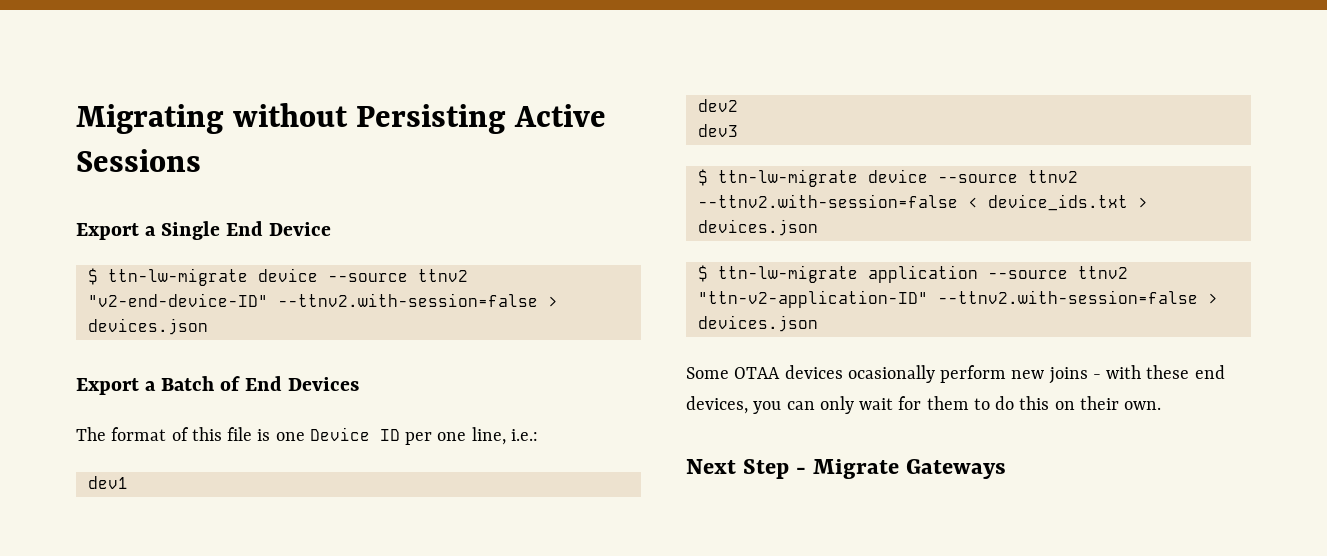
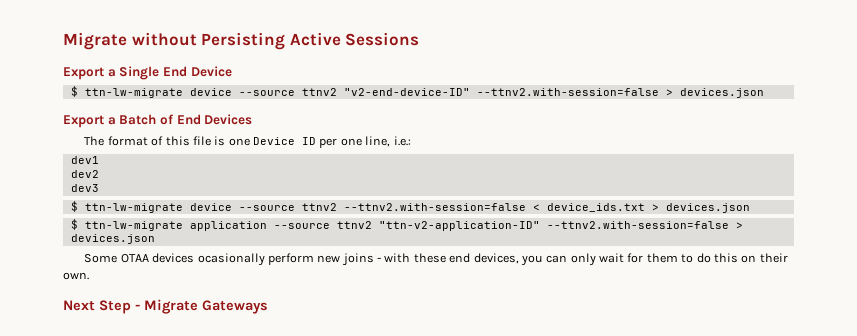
- Migrating without Persisting Active Sessions
+ Migrate without Persisting Active Sessions

